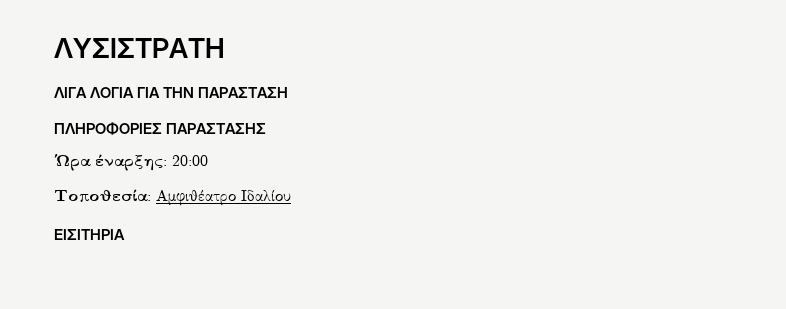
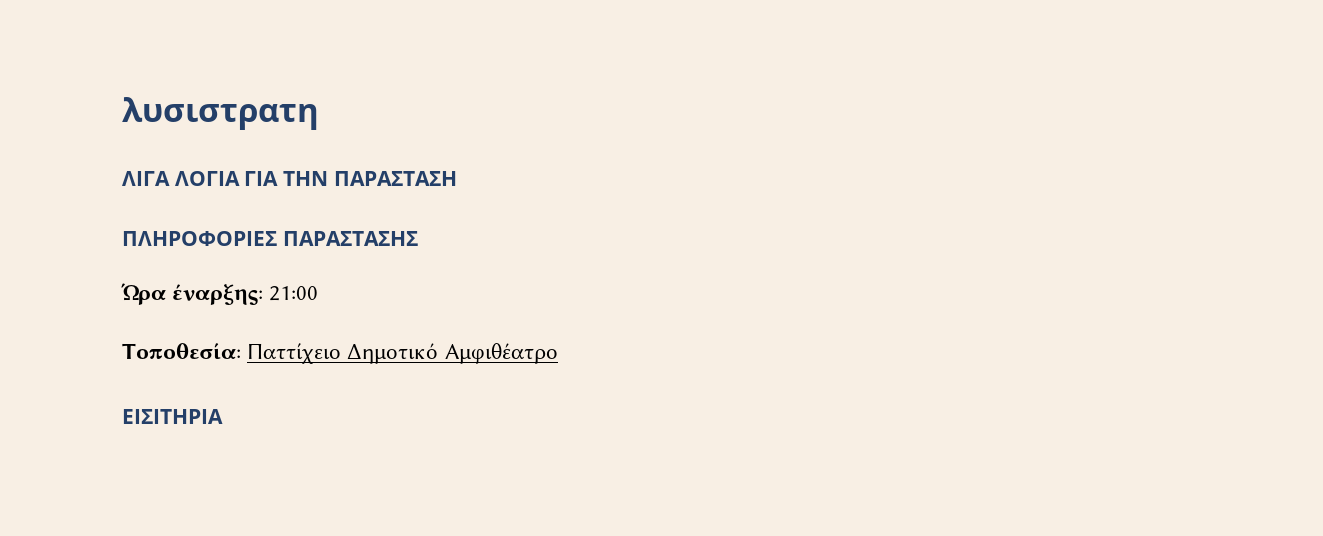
- ΛΥΣΙΣΤΡΑΤΗ
+ λυσιστρατη
- Ώρα έναρξης: 20:00
+ Ώρα έναρξης: 21:00
- Τοποθεσία: Αμφιθέατρο Ιδαλίου
+ Τοποθεσία: Παττίχειο Δημοτικό Αμφιθέατρο

